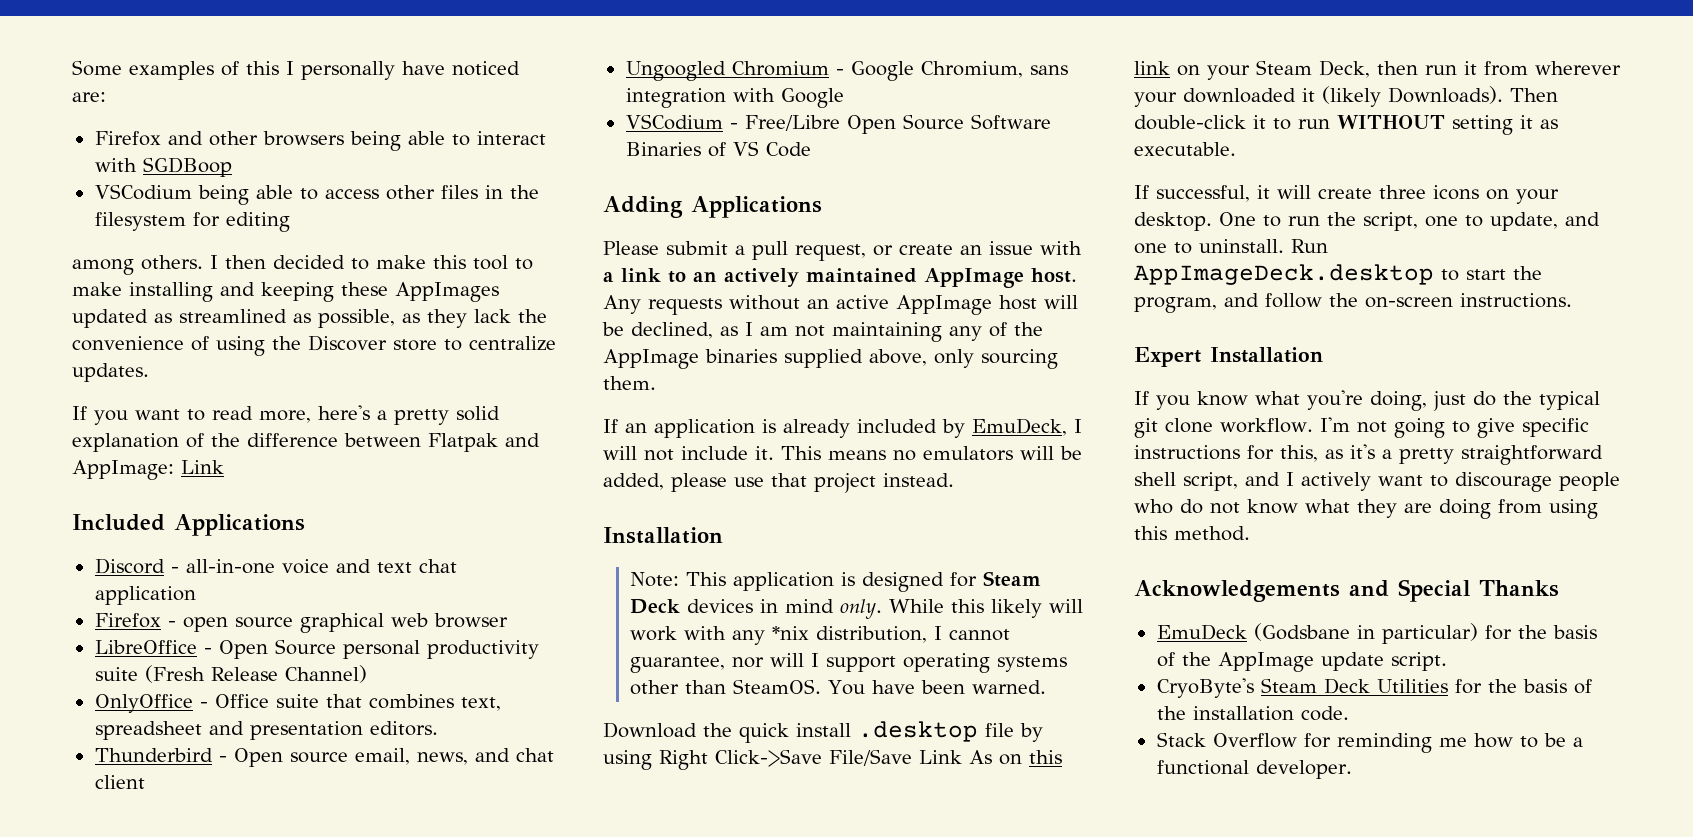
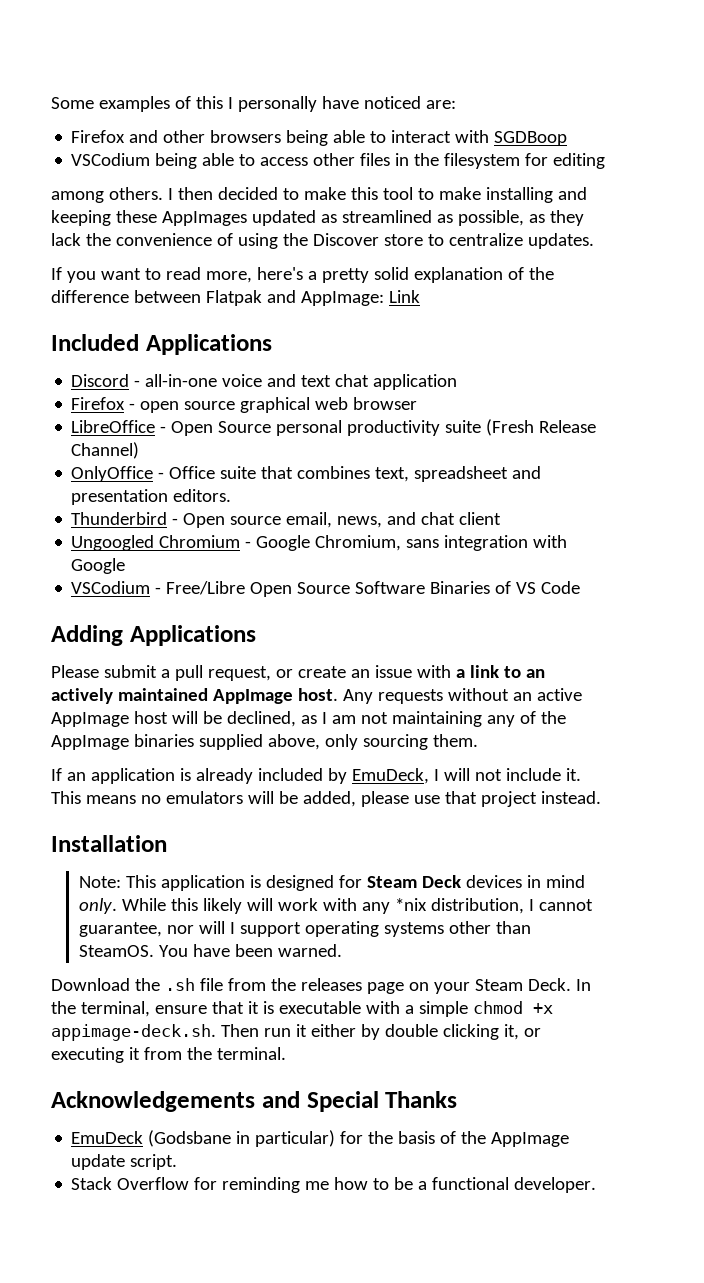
- Download the quick install .desktop file by using Right Click->Save File/Save Link As on this link on your Steam Deck, then run it from wherever your downloaded it (likely Downloads). Then double-click it to run WITHOUT setting it as executable.
- If successful, it will create three icons on your desktop. One to run the script, one to update, and one to uninstall. Run AppImageDeck.desktop to start the program, and follow the on-screen instructions.
- Expert Installation
- If you know what you're doing, just do the typical git clone workflow. I'm not going to give specific instructions for this, as it's a pretty straightforward shell script, and I actively want to discourage people who do not know what they are doing from using this method.
+ Download the .sh file from the releases page on your Steam Deck. In the terminal, ensure that it is executable with a simple chmod +x appimage-deck.sh. Then run it either by double clicking it, or executing it from the terminal.
- CryoByte's Steam Deck Utilities for the basis of the installation code.

